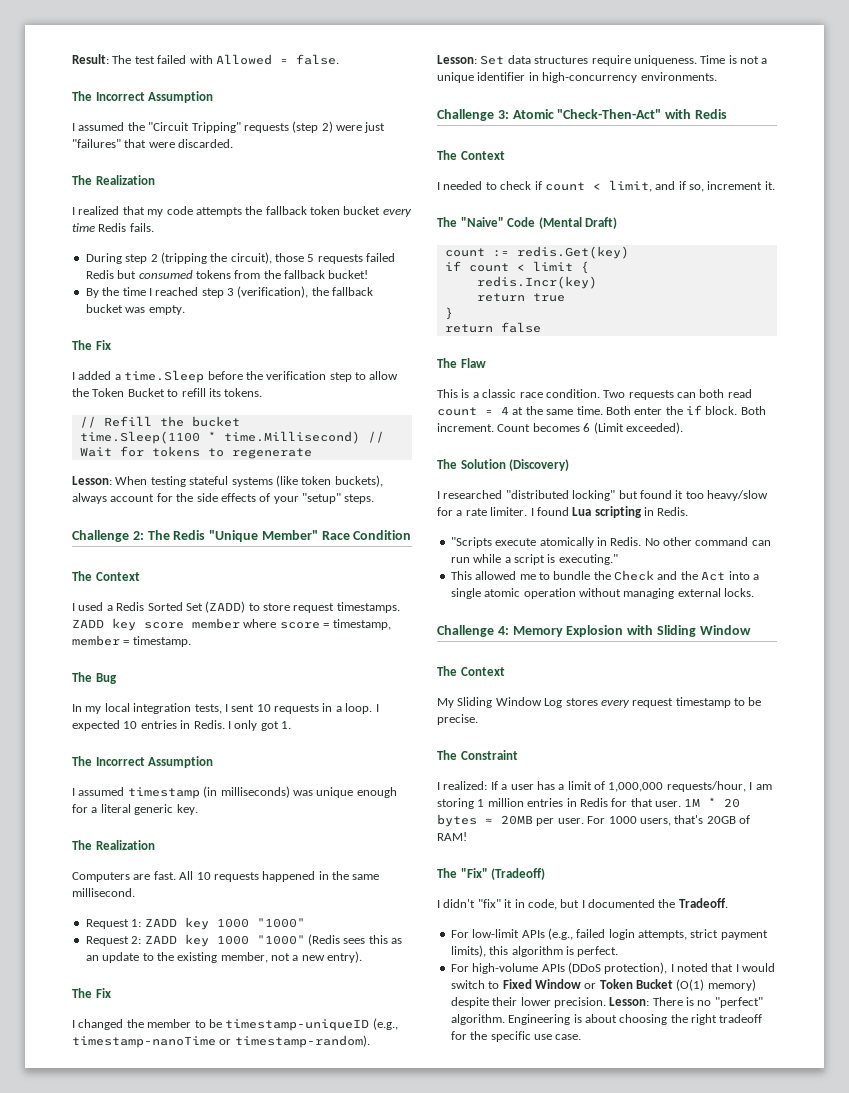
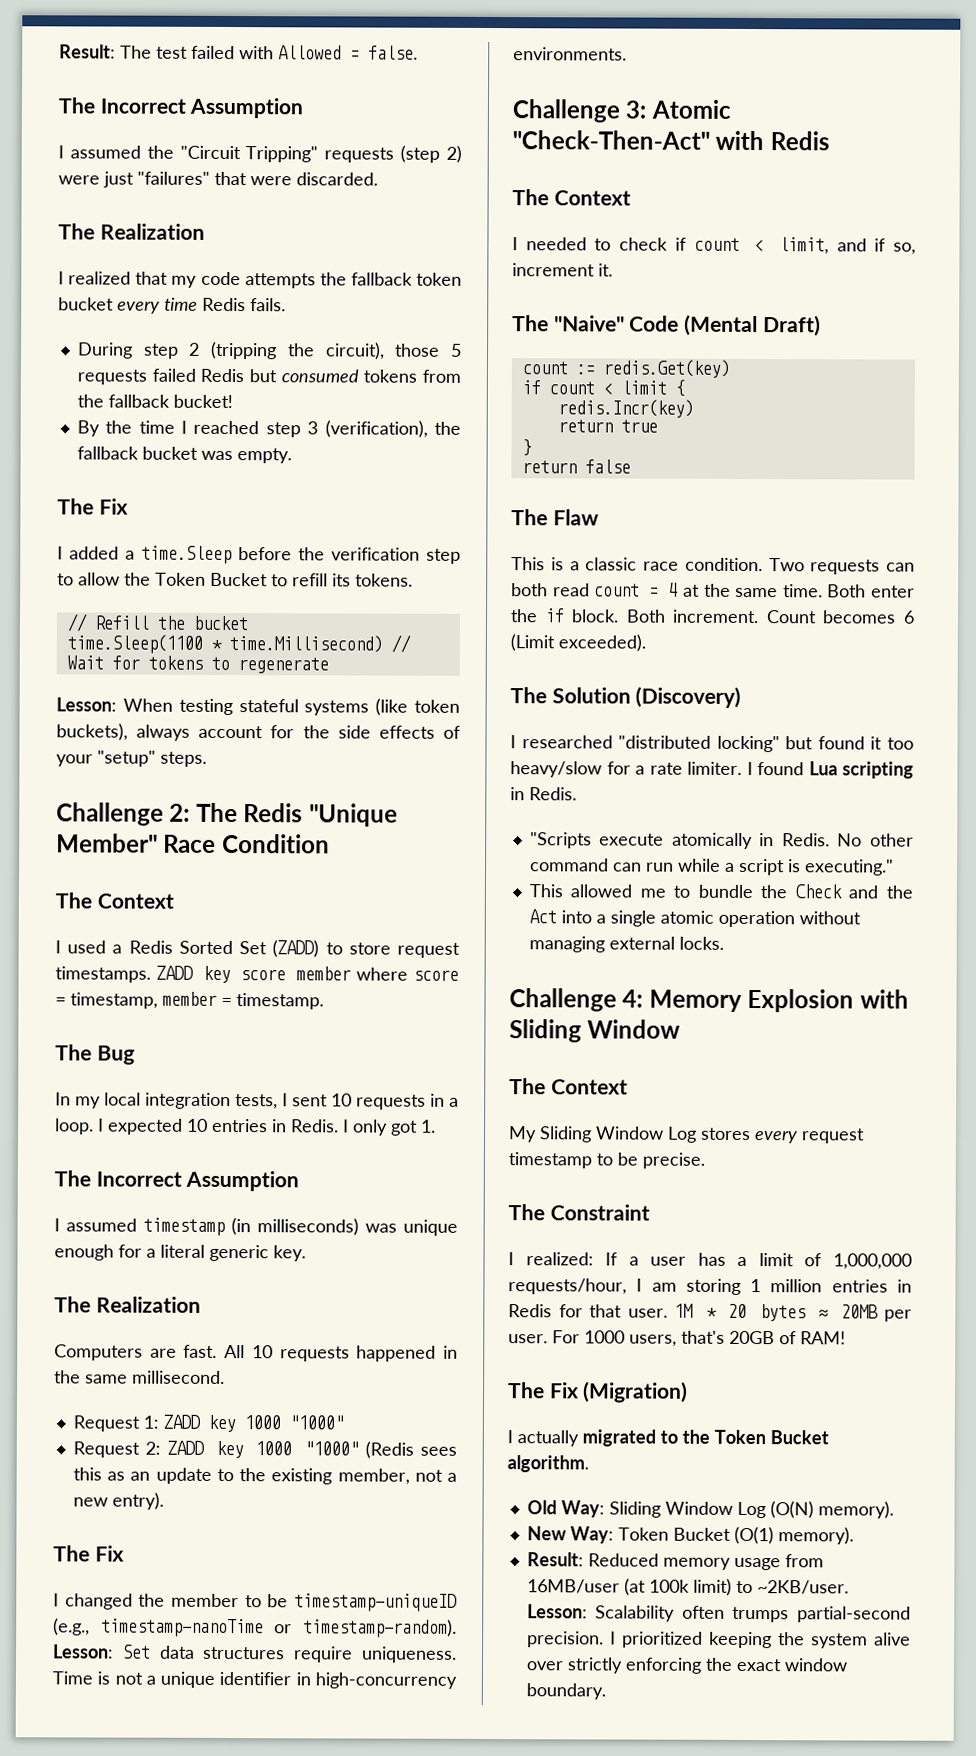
- The "Fix" (Tradeoff)
- I didn't "fix" it in code, but I documented the Tradeoff.
- For low-limit APIs (e.g., failed login attempts, strict payment limits), this algorithm is perfect.
- For high-volume APIs (DDoS protection), I noted that I would switch to Fixed Window or Token Bucket (O(1) memory) despite their lower precision. Lesson: There is no "perfect" algorithm. Engineering is about choosing the right tradeoff for the specific use case.
+ The Fix (Migration)
+ I actually migrated to the Token Bucket algorithm.
+ Old Way: Sliding Window Log (O(N) memory).
+ New Way: Token Bucket (O(1) memory).
+ Result: Reduced memory usage from 16MB/user (at 100k limit) to ~2KB/user. Lesson: Scalability often trumps partial-second precision. I prioritized keeping the system alive over strictly enforcing the exact window boundary.

